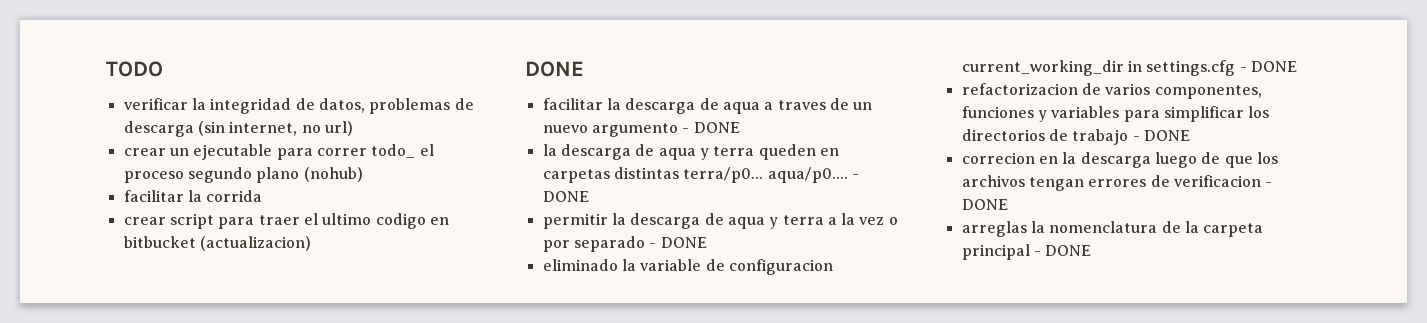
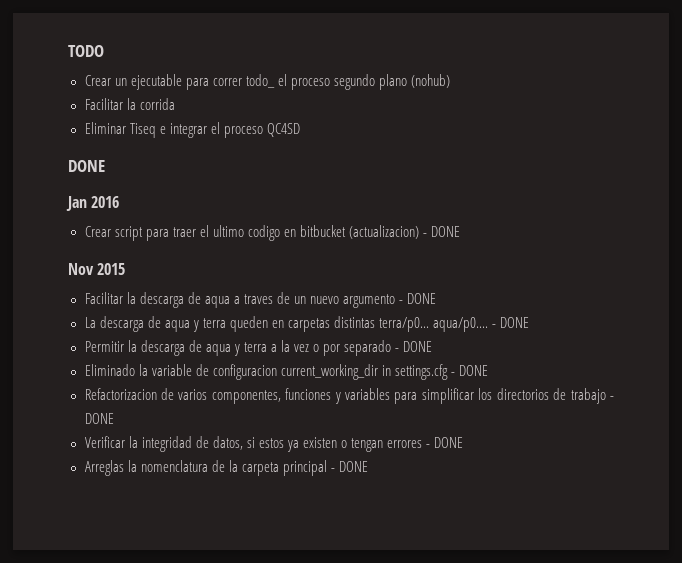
- verificar la integridad de datos, problemas de descarga (sin internet, no url)
- crear un ejecutable para correr todo_ el proceso segundo plano (nohub)
+ Crear un ejecutable para correr todo_ el proceso segundo plano (nohub)
- facilitar la corrida
+ Facilitar la corrida
- crear script para traer el ultimo codigo en bitbucket (actualizacion)
+ Eliminar Tiseq e integrar el proceso QC4SD
  DONE
- facilitar la descarga de aqua a traves de un nuevo argumento - DONE
+ Jan 2016
+ Crear script para traer el ultimo codigo en bitbucket (actualizacion) - DONE
+ Nov 2015
+ Facilitar la descarga de aqua a traves de un nuevo argumento - DONE
- la descarga de aqua y terra queden en carpetas distintas terra/p0... aqua/p0....
+ La descarga de aqua y terra queden en carpetas distintas terra/p0... aqua/p0....
- permitir la descarga de aqua y terra a la vez o por separado - DONE
+ Permitir la descarga de aqua y terra a la vez o por separado - DONE
- eliminado la variable de configuracion current_working_dir in settings.cfg - DONE
+ Eliminado la variable de configuracion current_working_dir in settings.cfg - DONE
- refactorizacion de varios componentes, funciones y variables para simplificar los directorios de trabajo - DONE
+ Refactorizacion de varios componentes, funciones y variables para simplificar los directorios de trabajo - DONE
- correcion en la descarga luego de que los archivos tengan errores de verificacion - DONE
- arreglas la nomenclatura de la carpeta principal - DONE
+ Verificar la integridad de datos, si estos ya existen o tengan errores - DONE
+ Arreglas la nomenclatura de la carpeta principal - DONE

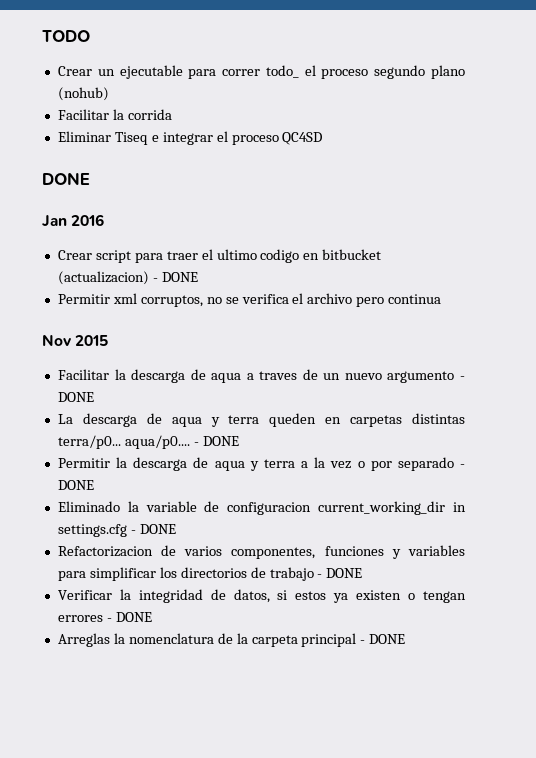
+ Permitir xml corruptos, no se verifica el archivo pero continua

